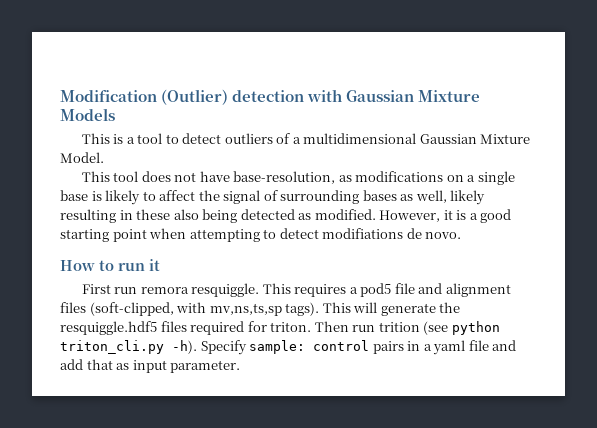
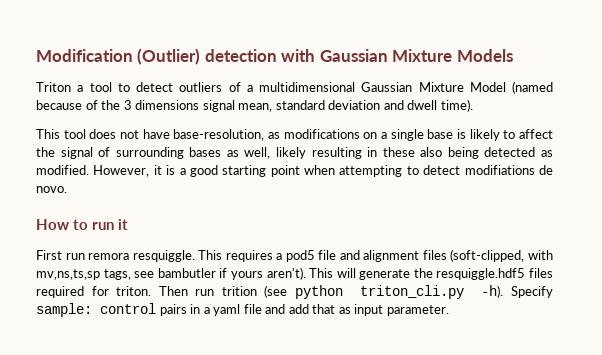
- This is a tool to detect outliers of a multidimensional Gaussian Mixture Model.
+ Triton a tool to detect outliers of a multidimensional Gaussian Mixture Model (named because of the 3 dimensions signal mean, standard deviation and dwell time).
- This requires a pod5 file and alignment files (soft-clipped, with mv,ns,ts,sp tags).
+ This requires a pod5 file and alignment files (soft-clipped, with mv,ns,ts,sp tags, see bambutler if yours aren't).

